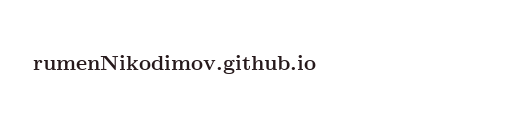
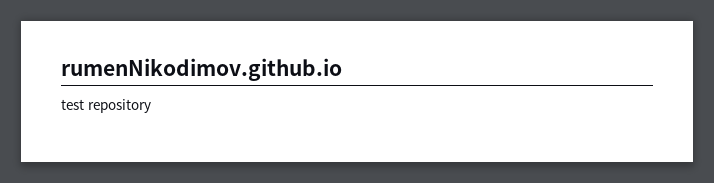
+ test repository

